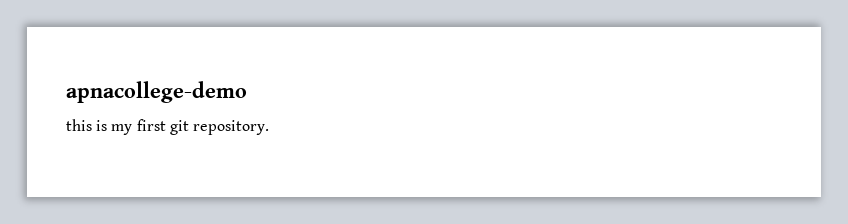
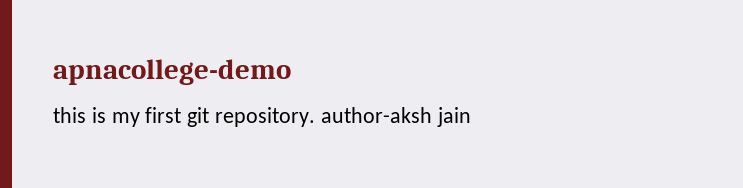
- this is my first git repository.
+ this is my first git repository. author-aksh jain

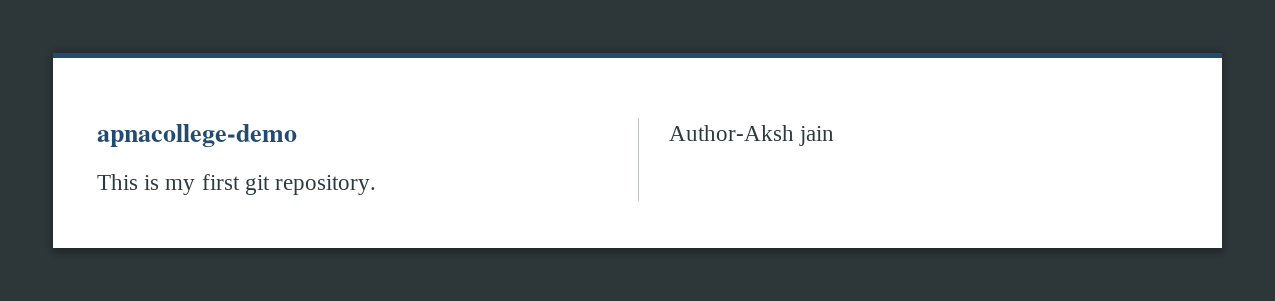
- this is my first git repository. author-aksh jain
+ This is my first git repository.
+ Author-Aksh jain

